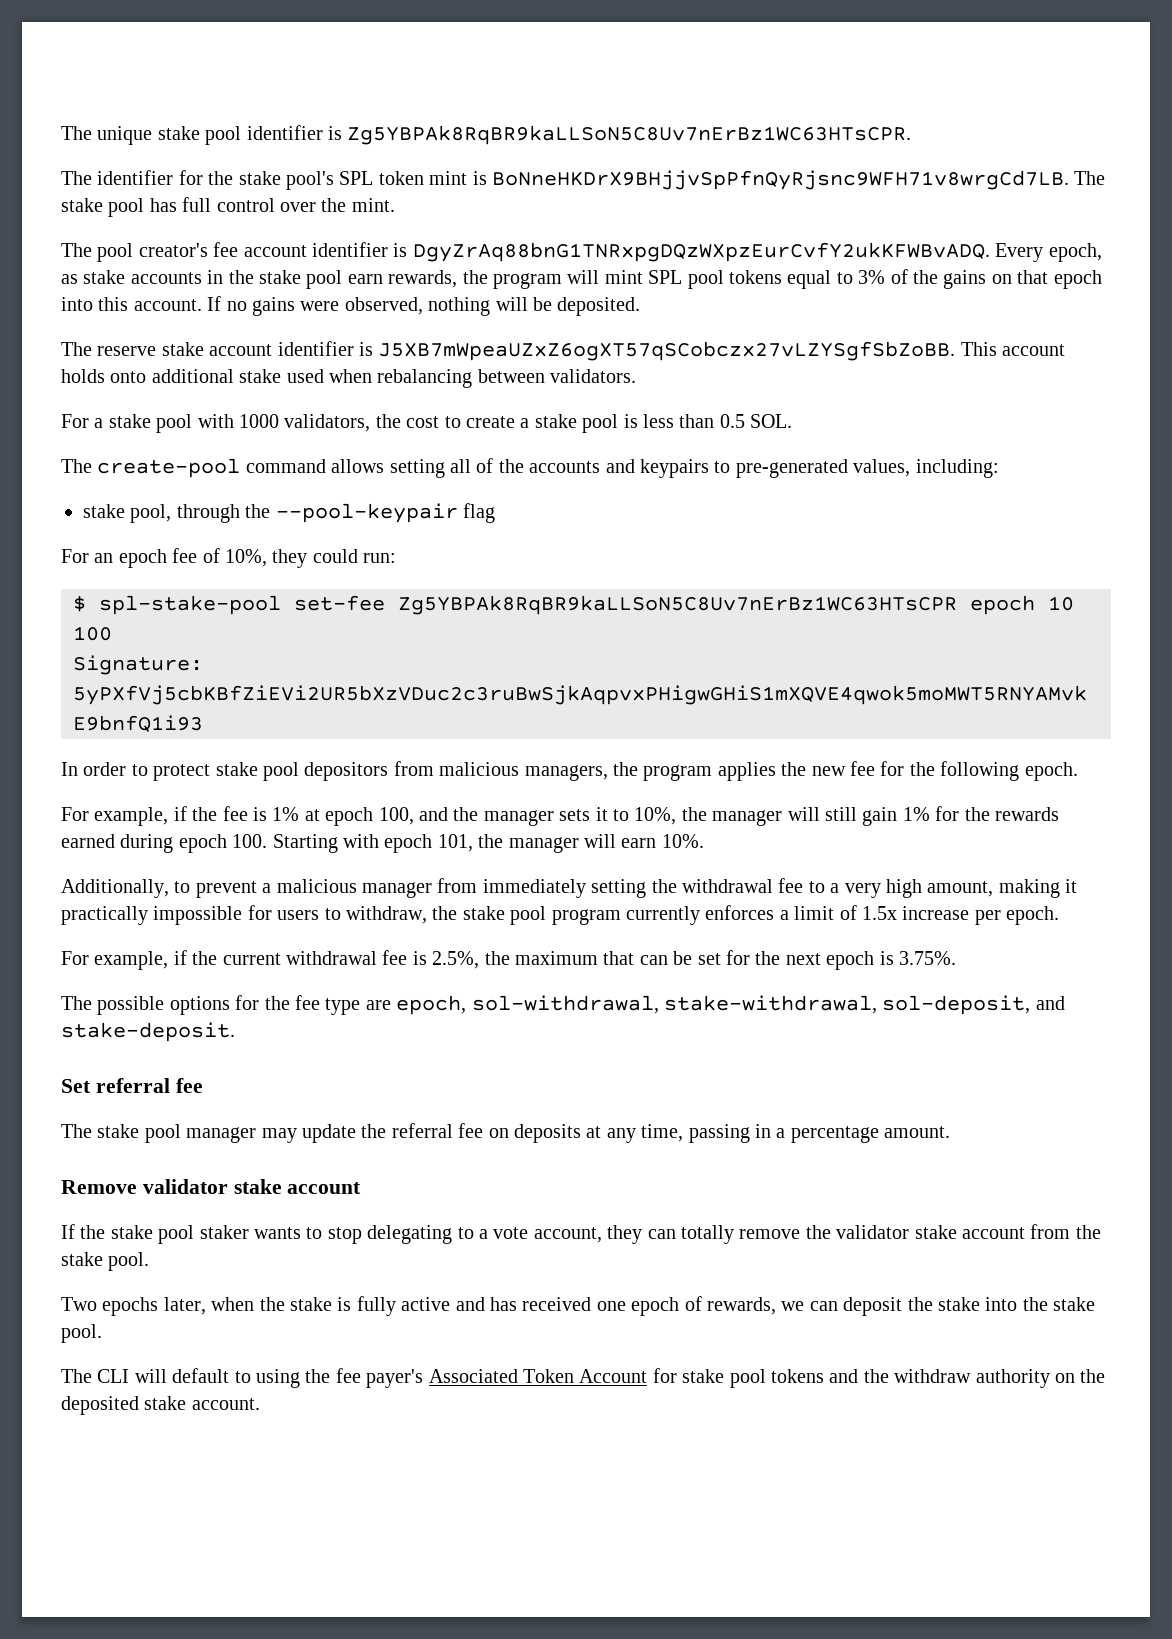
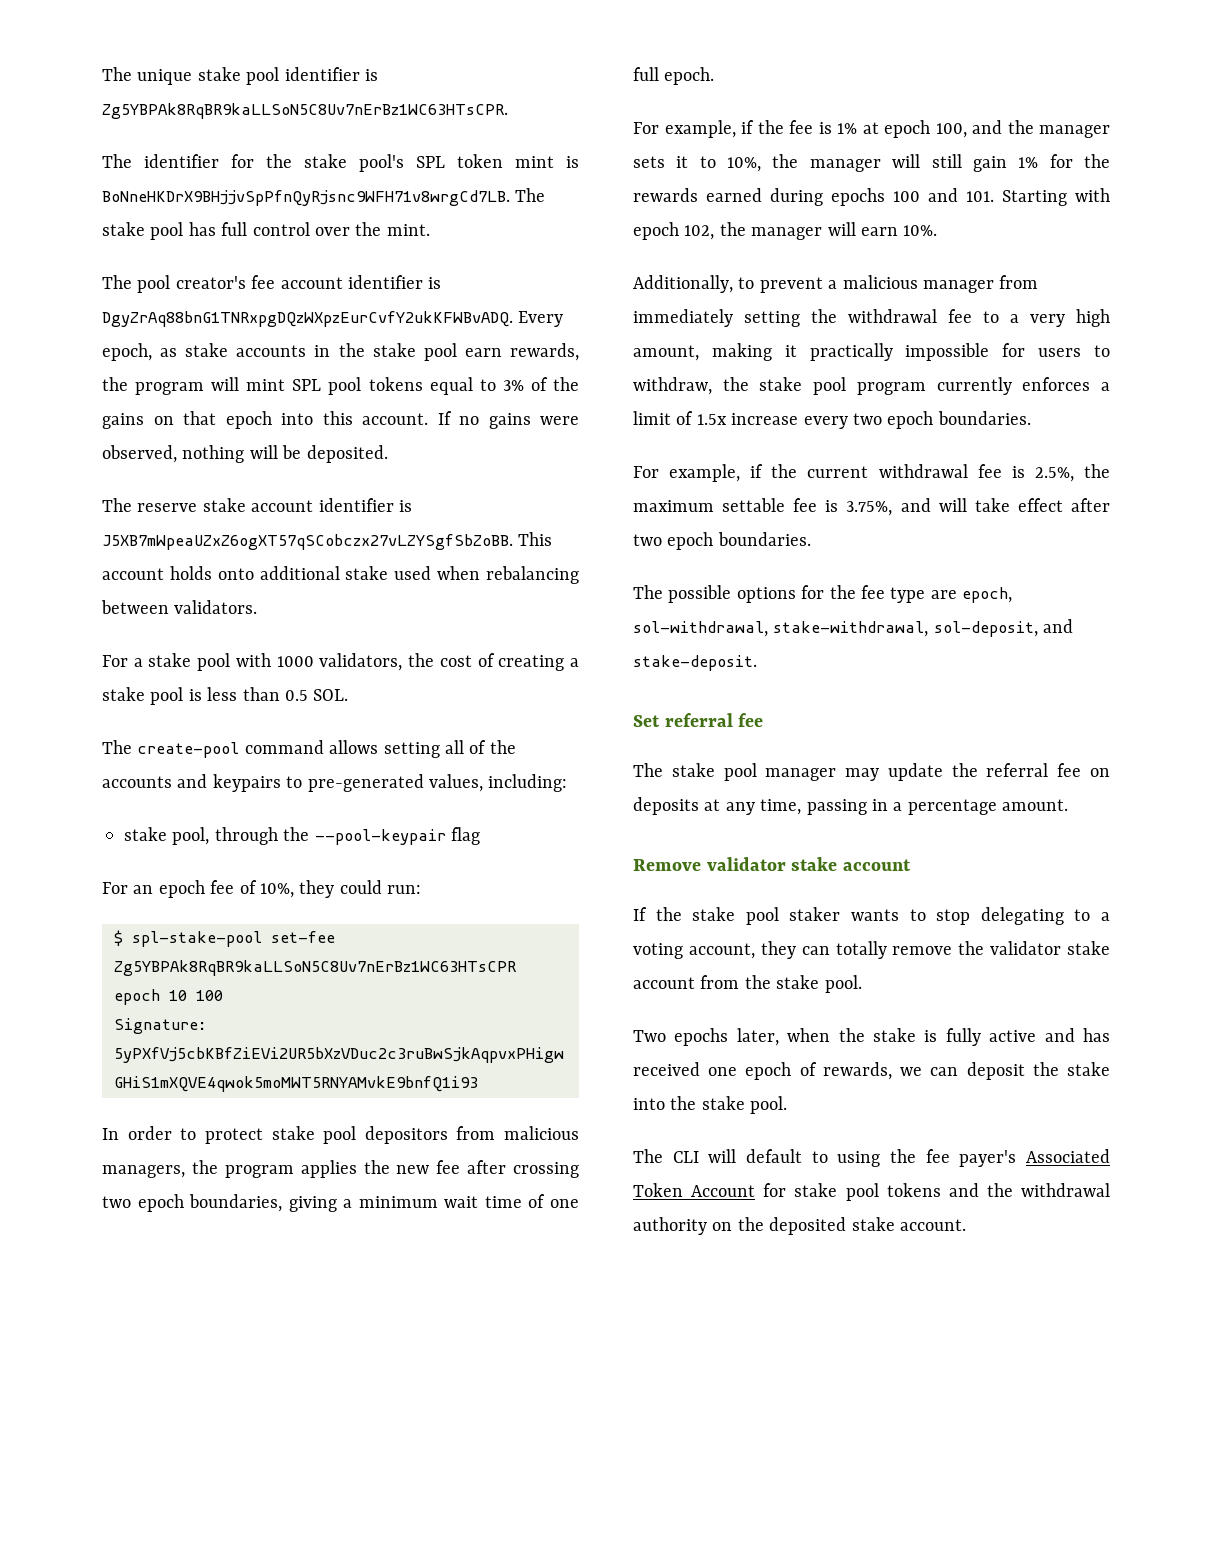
- For a stake pool with 1000 validators, the cost to create a stake pool is less than 0.5 SOL.
+ For a stake pool with 1000 validators, the cost of creating a stake pool is less than 0.5 SOL.
- In order to protect stake pool depositors from malicious managers, the program applies the new fee for the following epoch.
+ In order to protect stake pool depositors from malicious managers, the program applies the new fee after crossing two epoch boundaries, giving a minimum wait time of one full epoch.
- For example, if the fee is 1% at epoch 100, and the manager sets it to 10%, the manager will still gain 1% for the rewards earned during epoch 100. Starting with epoch 101, the manager will earn 10%.
+ For example, if the fee is 1% at epoch 100, and the manager sets it to 10%, the manager will still gain 1% for the rewards earned during epochs 100 and 101. Starting with epoch 102, the manager will earn 10%.
- Additionally, to prevent a malicious manager from immediately setting the withdrawal fee to a very high amount, making it practically impossible for users to withdraw, the stake pool program currently enforces a limit of 1.5x increase per epoch.
+ Additionally, to prevent a malicious manager from immediately setting the withdrawal fee to a very high amount, making it practically impossible for users to withdraw, the stake pool program currently enforces a limit of 1.5x increase every two epoch boundaries.
- For example, if the current withdrawal fee is 2.5%, the maximum that can be set for the next epoch is 3.75%.
+ For example, if the current withdrawal fee is 2.5%, the maximum settable fee is 3.75%, and will take effect after two epoch boundaries.
- If the stake pool staker wants to stop delegating to a vote account, they can totally remove the validator stake account from the stake pool.
+ If the stake pool staker wants to stop delegating to a voting account, they can totally remove the validator stake account from the stake pool.
- The CLI will default to using the fee payer's Associated Token Account for stake pool tokens and the withdraw authority on the deposited stake account.
+ The CLI will default to using the fee payer's Associated Token Account for stake pool tokens and the withdrawal authority on the deposited stake account.

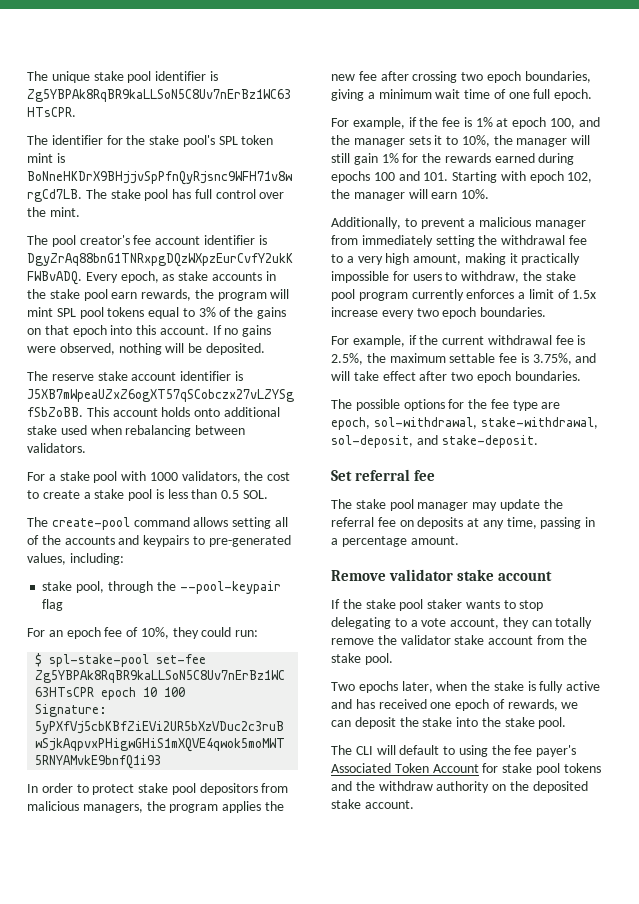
- For a stake pool with 1000 validators, the cost of creating a stake pool is less than 0.5 SOL.
+ For a stake pool with 1000 validators, the cost to create a stake pool is less than 0.5 SOL.
- If the stake pool staker wants to stop delegating to a voting account, they can totally remove the validator stake account from the stake pool.
+ If the stake pool staker wants to stop delegating to a vote account, they can totally remove the validator stake account from the stake pool.
- The CLI will default to using the fee payer's Associated Token Account for stake pool tokens and the withdrawal authority on the deposited stake account.
+ The CLI will default to using the fee payer's Associated Token Account for stake pool tokens and the withdraw authority on the deposited stake account.

